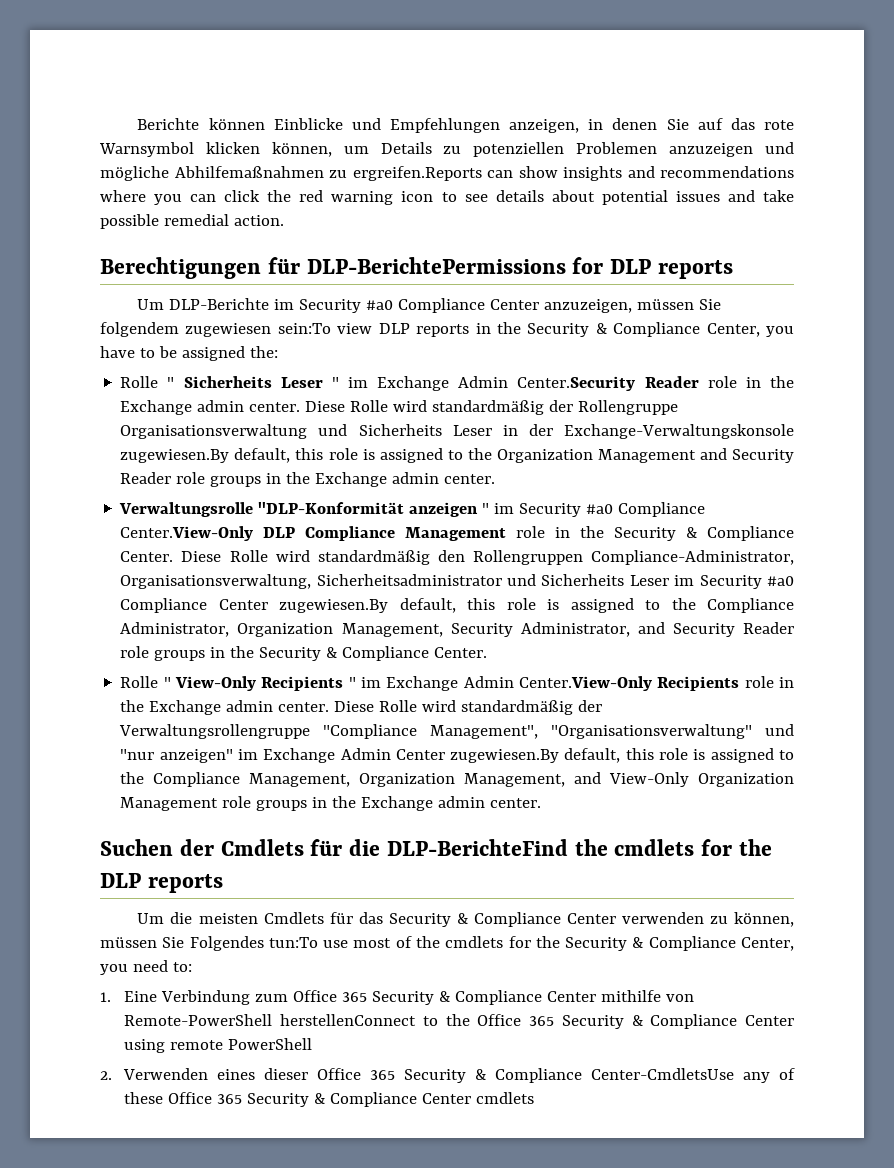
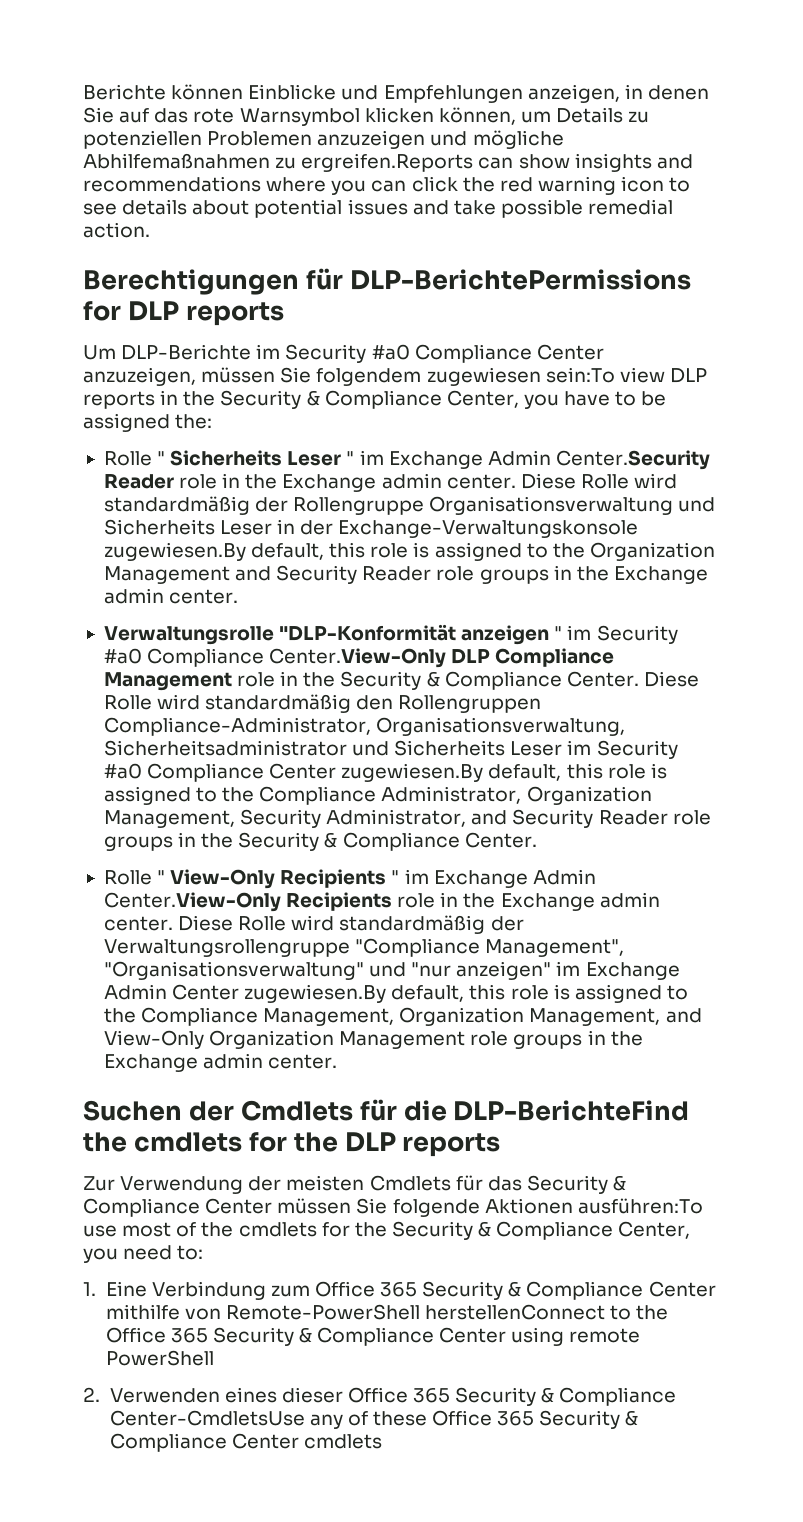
- Um die meisten Cmdlets für das Security & Compliance Center verwenden zu können, müssen Sie Folgendes tun:To use most of the cmdlets for the Security & Compliance Center, you need to:
+ Zur Verwendung der meisten Cmdlets für das Security & Compliance Center müssen Sie folgende Aktionen ausführen:To use most of the cmdlets for the Security & Compliance Center, you need to:

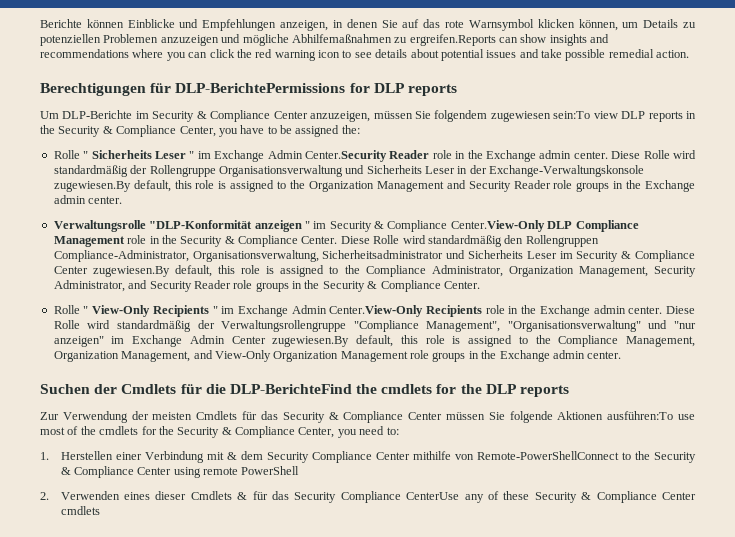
- Um DLP-Berichte im Security #a0 Compliance Center anzuzeigen, müssen Sie folgendem zugewiesen sein:To view DLP reports in the Security & Compliance Center, you have to be assigned the:
+ Um DLP-Berichte im Security & Compliance Center anzuzeigen, müssen Sie folgendem zugewiesen sein:To view DLP reports in the Security & Compliance Center, you have to be assigned the:
- Verwaltungsrolle "DLP-Konformität anzeigen " im Security #a0 Compliance Center.View-Only DLP Compliance Management role in the Security & Compliance Center.
+ Verwaltungsrolle "DLP-Konformität anzeigen " im Security & Compliance Center.View-Only DLP Compliance Management role in the Security & Compliance Center.
- Diese Rolle wird standardmäßig den Rollengruppen Compliance-Administrator, Organisationsverwaltung, Sicherheitsadministrator und Sicherheits Leser im Security #a0 Compliance Center zugewiesen.By default, this role is assigned to the Compliance Administrator, Organization Management, Security Administrator, and Security Reader role groups in the Security & Compliance Center.
+ Diese Rolle wird standardmäßig den Rollengruppen Compliance-Administrator, Organisationsverwaltung, Sicherheitsadministrator und Sicherheits Leser im Security & Compliance Center zugewiesen.By default, this role is assigned to the Compliance Administrator, Organization Management, Security Administrator, and Security Reader role groups in the Security & Compliance Center.
- 1. Eine Verbindung zum Office 365 Security & Compliance Center mithilfe von Remote-PowerShell herstellenConnect to the Office 365 Security & Compliance Center using remote PowerShell
+ 1. Herstellen einer Verbindung mit & dem Security Compliance Center mithilfe von Remote-PowerShellConnect to the Security & Compliance Center using remote PowerShell
- 2. Verwenden eines dieser Office 365 Security & Compliance Center-CmdletsUse any of these Office 365 Security & Compliance Center cmdlets
+ 2. Verwenden eines dieser Cmdlets & für das Security Compliance CenterUse any of these Security & Compliance Center cmdlets

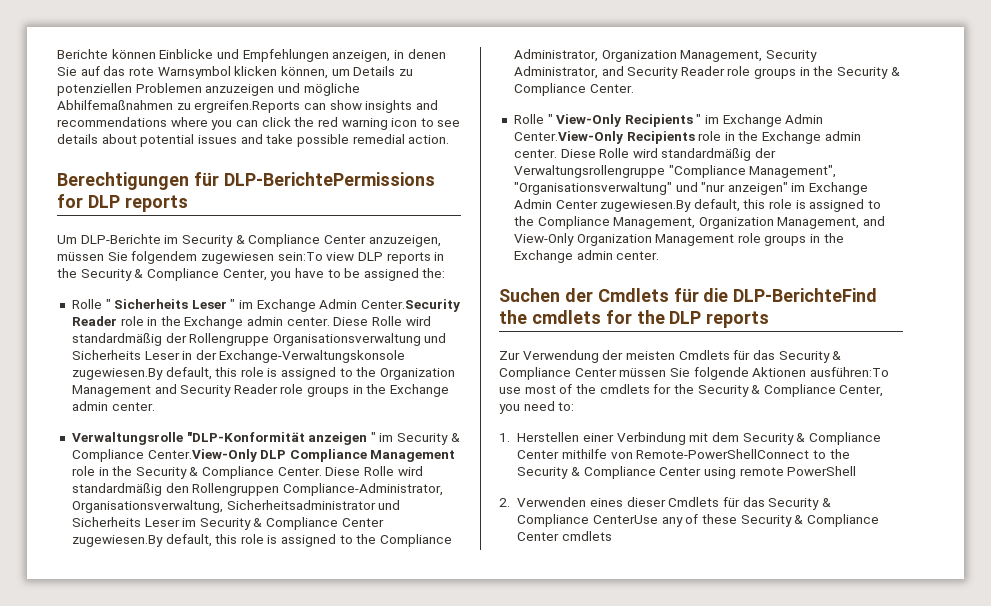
- 1. Herstellen einer Verbindung mit & dem Security Compliance Center mithilfe von Remote-PowerShellConnect to the Security & Compliance Center using remote PowerShell
+ 1. Herstellen einer Verbindung mit dem Security & Compliance Center mithilfe von Remote-PowerShellConnect to the Security & Compliance Center using remote PowerShell
- 2. Verwenden eines dieser Cmdlets & für das Security Compliance CenterUse any of these Security & Compliance Center cmdlets
+ 2. Verwenden eines dieser Cmdlets für das Security & Compliance CenterUse any of these Security & Compliance Center cmdlets

